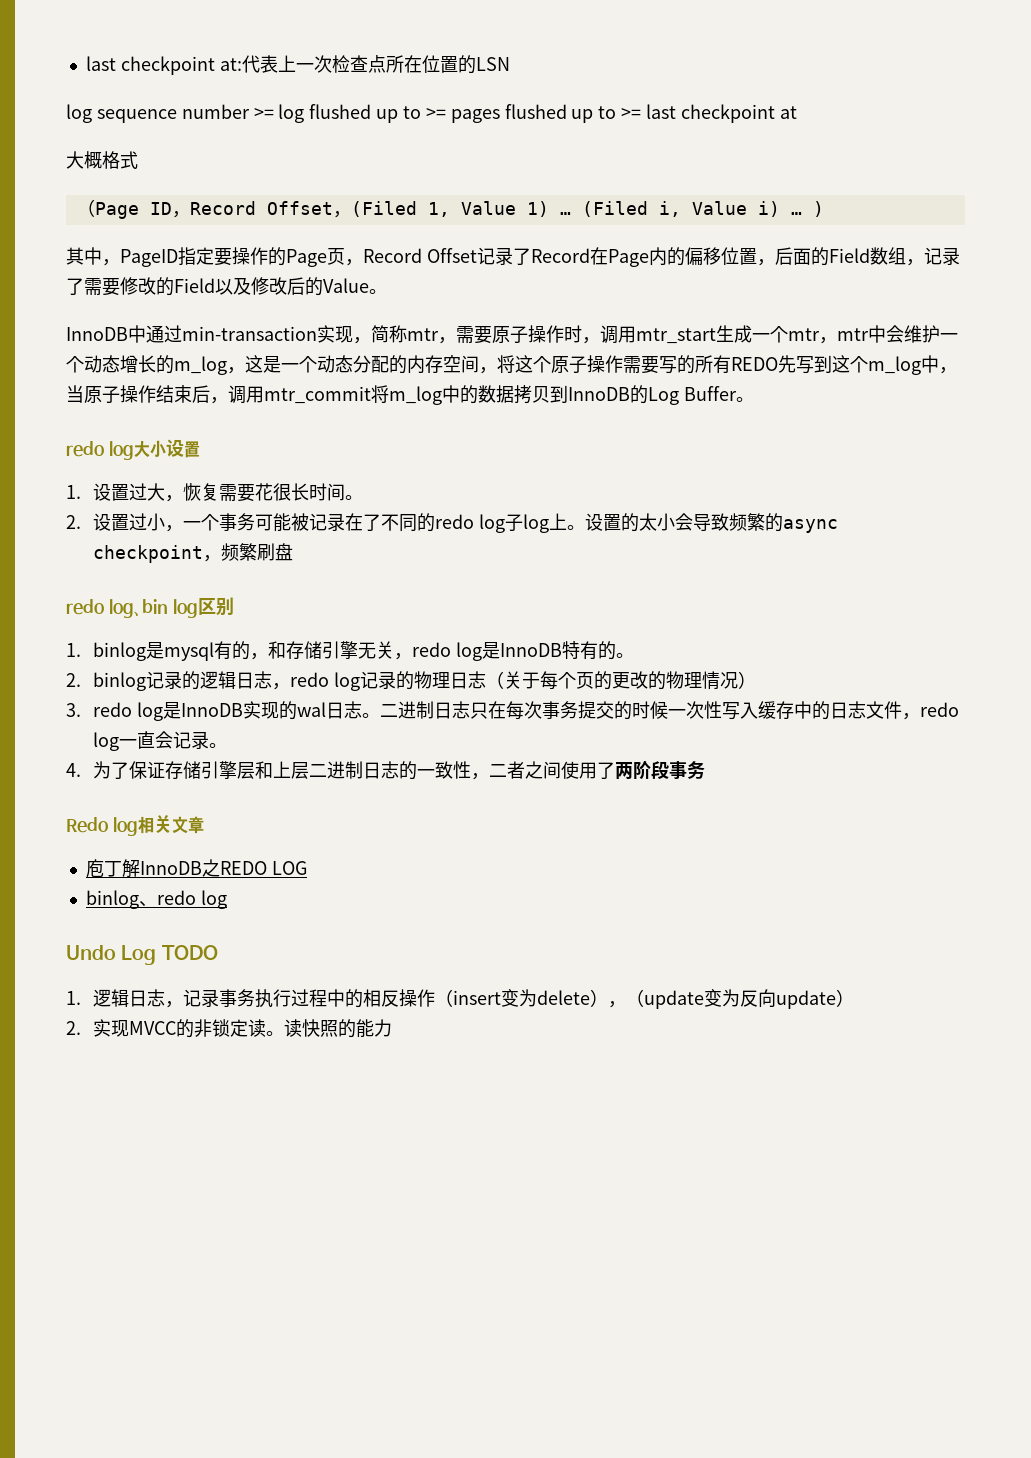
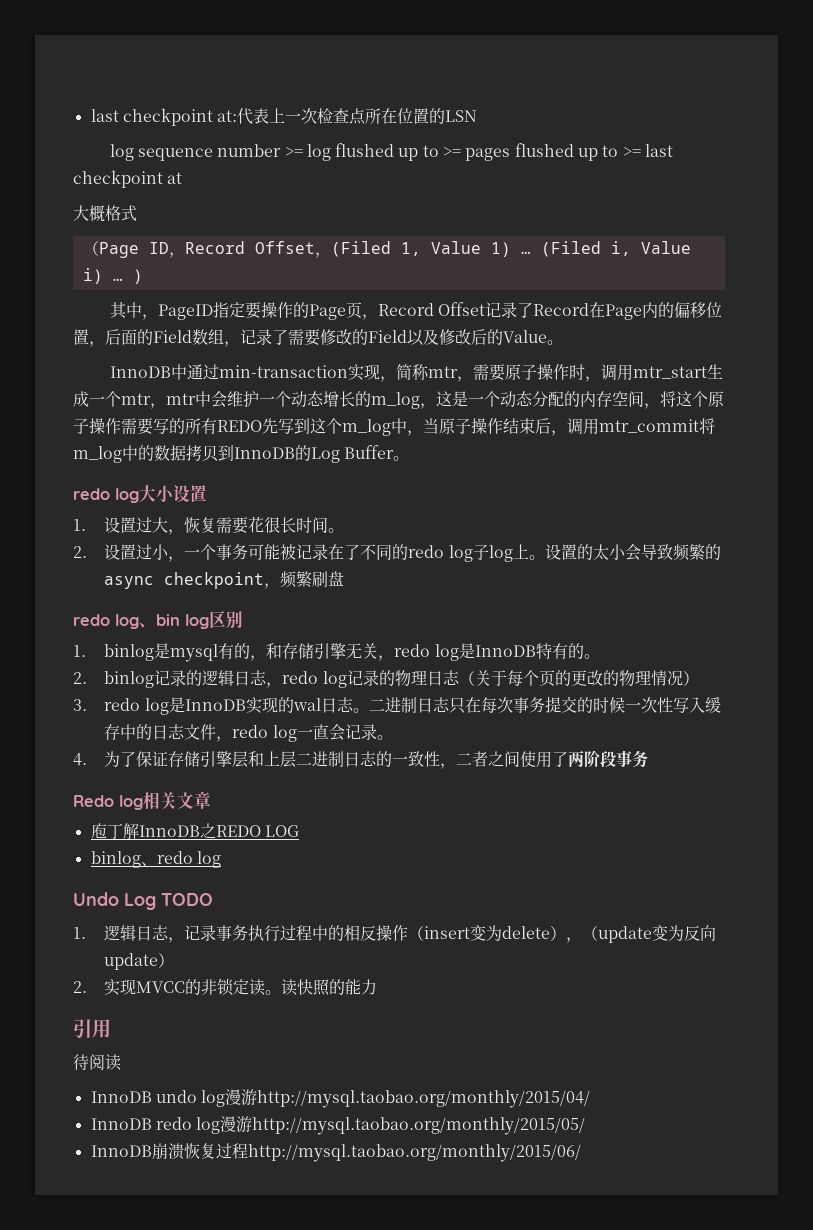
+ 引用
+ 待阅读
+ InnoDB undo log漫游http://mysql.taobao.org/monthly/2015/04/
+ InnoDB redo log漫游http://mysql.taobao.org/monthly/2015/05/
+ InnoDB崩溃恢复过程http://mysql.taobao.org/monthly/2015/06/

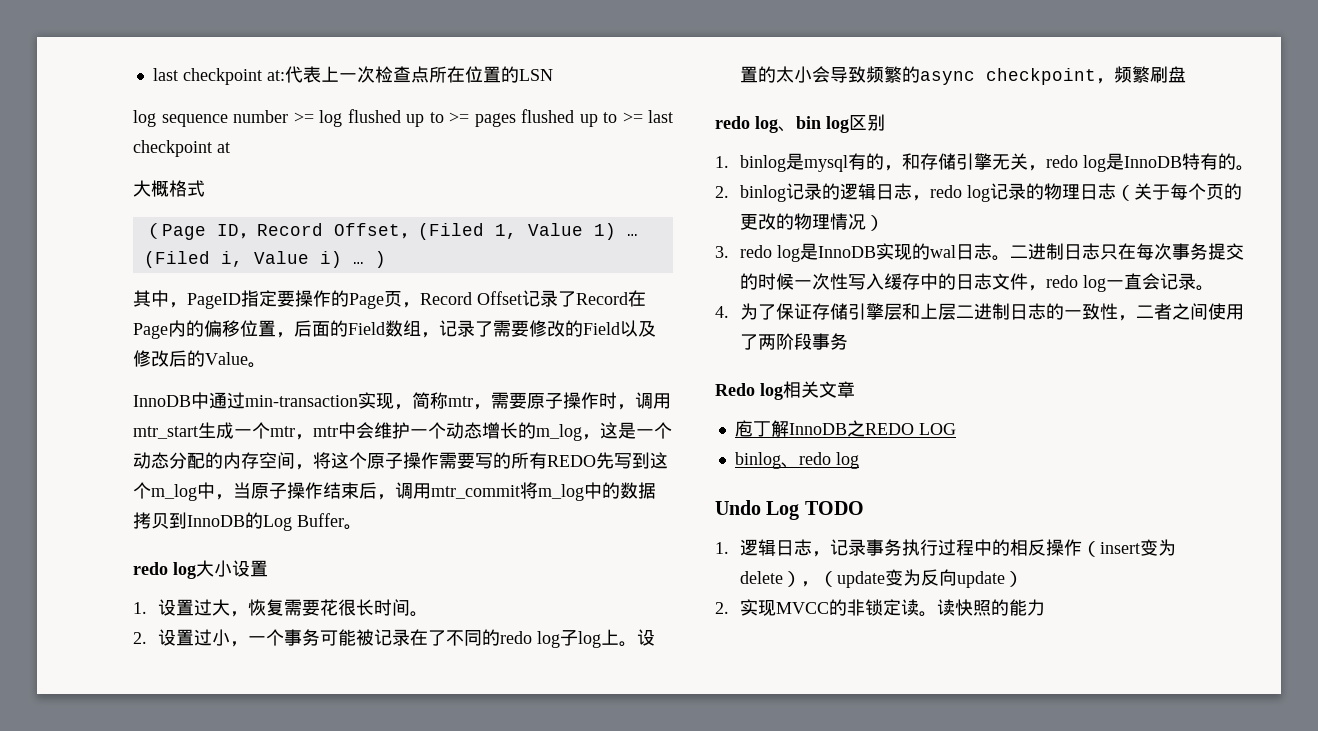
- 引用
- 待阅读
- InnoDB undo log漫游http://mysql.taobao.org/monthly/2015/04/
- InnoDB redo log漫游http://mysql.taobao.org/monthly/2015/05/
- InnoDB崩溃恢复过程http://mysql.taobao.org/monthly/2015/06/

